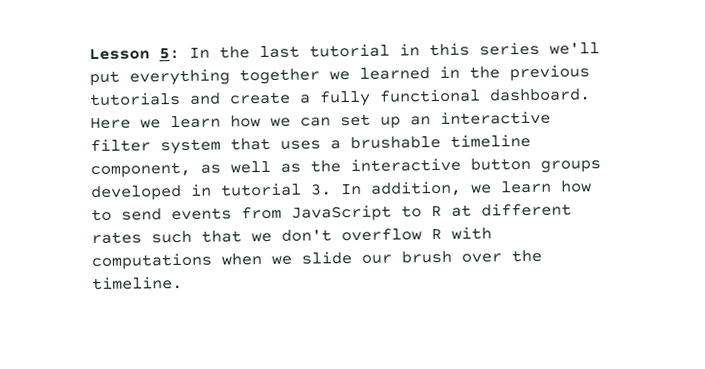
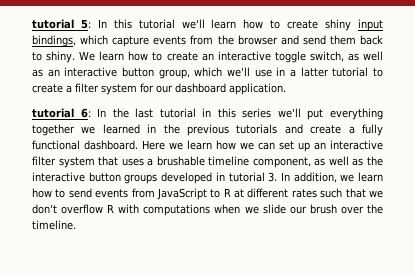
- Lesson 5: In the last tutorial in this series we'll put everything together we learned in the previous tutorials and create a fully functional dashboard.
+ tutorial 5: In this tutorial we'll learn how to create shiny input bindings, which capture events from the browser and send them back to shiny. We learn how to create an interactive toggle switch, as well as an interactive button group, which we'll use in a latter tutorial to create a filter system for our dashboard application.
+ tutorial 6: In the last tutorial in this series we'll put everything together we learned in the previous tutorials and create a fully functional dashboard.

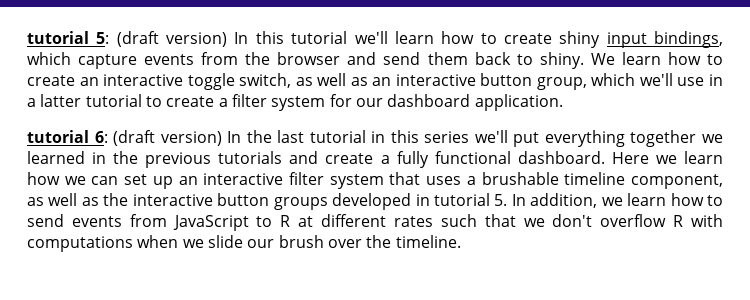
- tutorial 5: In this tutorial we'll learn how to create shiny input bindings, which capture events from the browser and send them back to shiny.
+ tutorial 5: (draft version) In this tutorial we'll learn how to create shiny input bindings, which capture events from the browser and send them back to shiny.
- tutorial 6: In the last tutorial in this series we'll put everything together we learned in the previous tutorials and create a fully functional dashboard.
+ tutorial 6: (draft version) In the last tutorial in this series we'll put everything together we learned in the previous tutorials and create a fully functional dashboard.
- Here we learn how we can set up an interactive filter system that uses a brushable timeline component, as well as the interactive button groups developed in tutorial 3. In addition, we learn how to send events from JavaScript to R at different rates such that we don't overflow R with computations when we slide our brush over the timeline.
+ Here we learn how we can set up an interactive filter system that uses a brushable timeline component, as well as the interactive button groups developed in tutorial 5. In addition, we learn how to send events from JavaScript to R at different rates such that we don't overflow R with computations when we slide our brush over the timeline.

